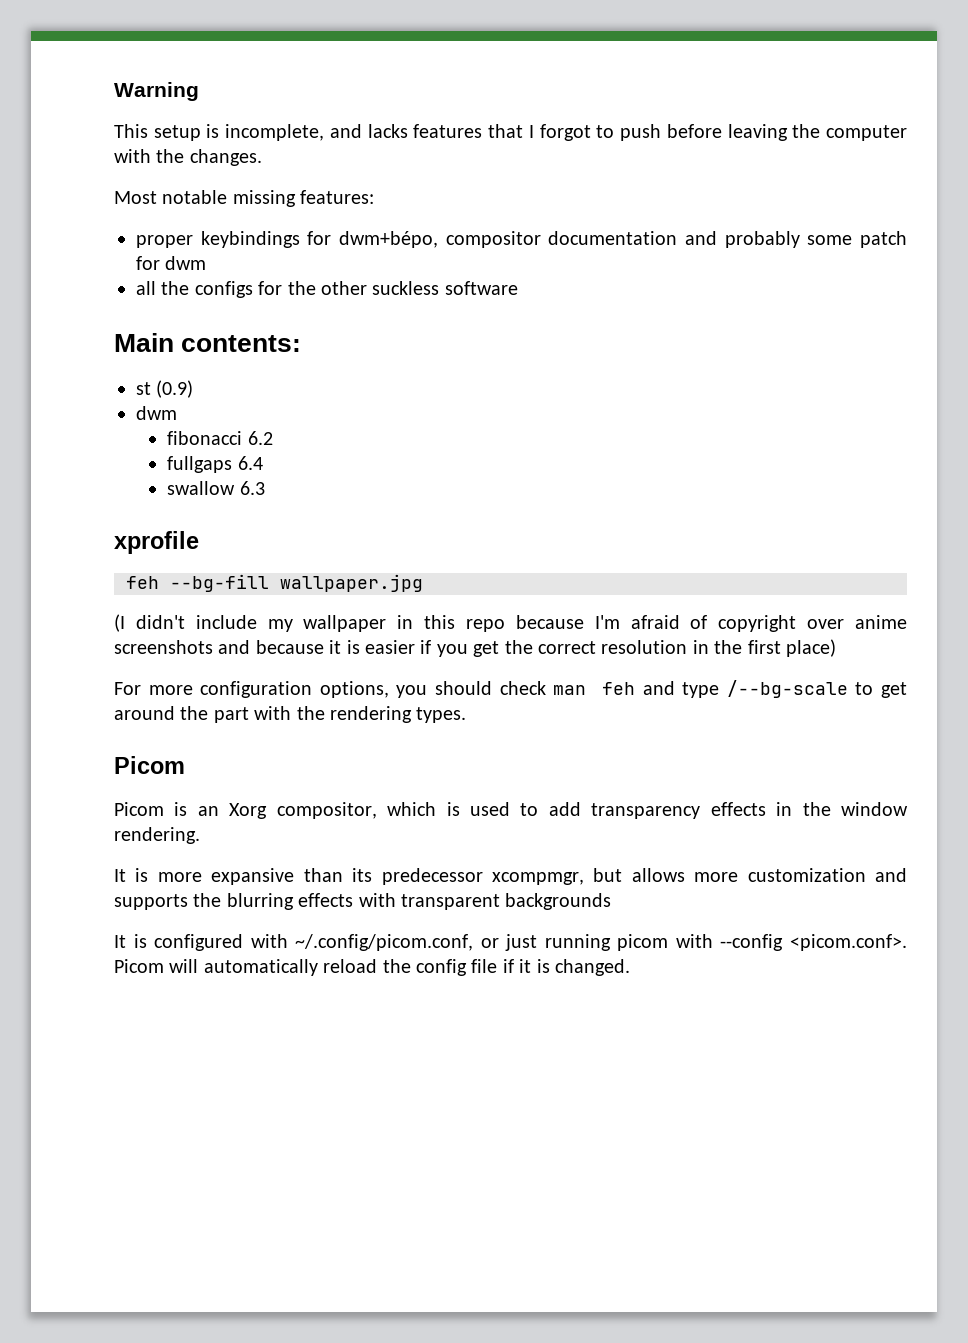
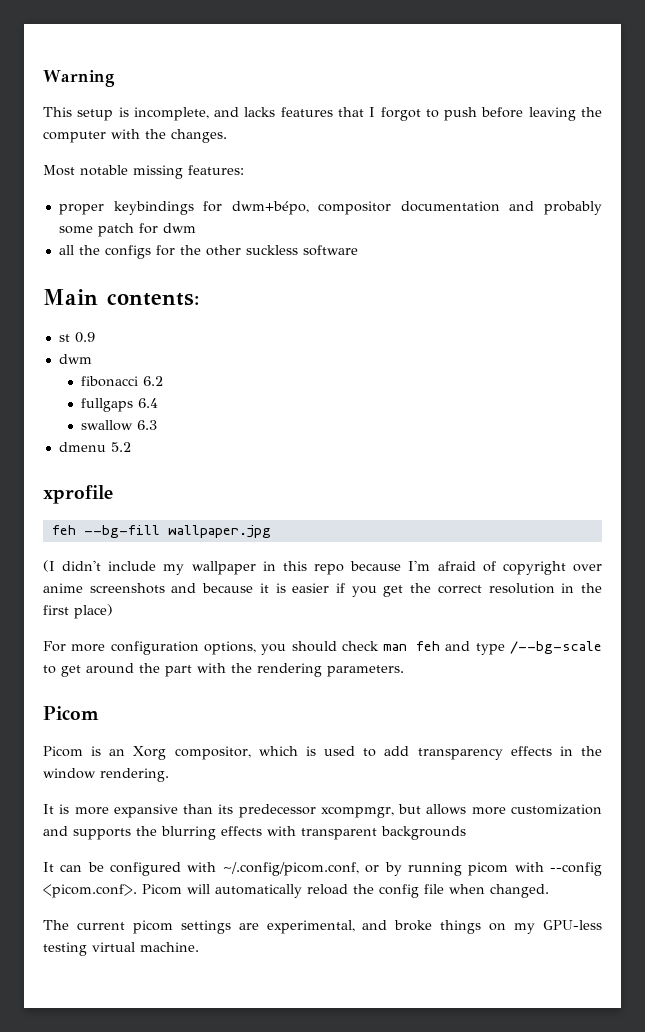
- st (0.9)
+ st 0.9
+ dmenu 5.2
- For more configuration options, you should check man feh and type /--bg-scale to get around the part with the rendering types.
+ For more configuration options, you should check man feh and type /--bg-scale to get around the part with the rendering parameters.
- It is configured with ~/.config/picom.conf, or just running picom with --config <picom.conf>. Picom will automatically reload the config file if it is changed.
+ It can be configured with ~/.config/picom.conf, or by running picom with --config <picom.conf>. Picom will automatically reload the config file when changed.
+ The current picom settings are experimental, and broke things on my GPU-less testing virtual machine.

